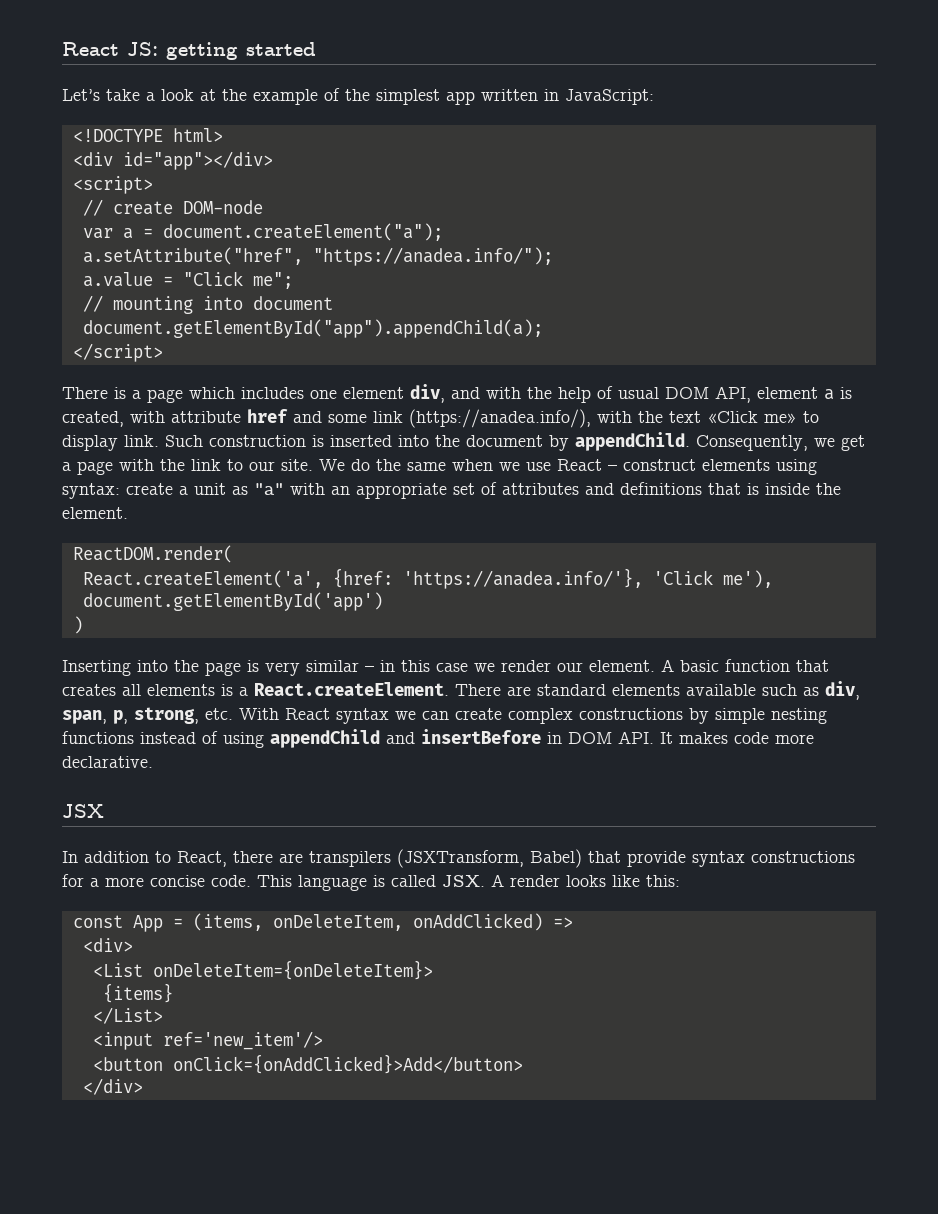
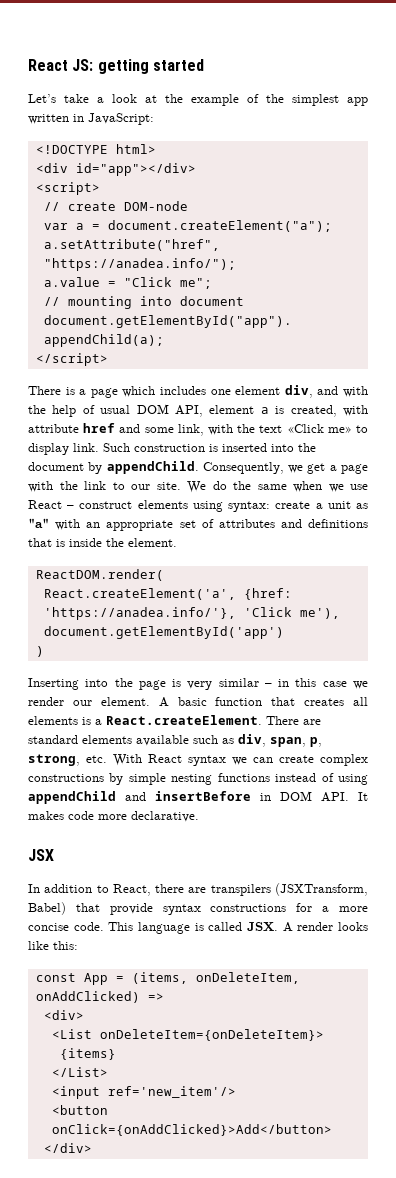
- There is a page which includes one element div, and with the help of usual DOM API, element a is created, with attribute href and some link (https://anadea.info/), with the text «Click me» to display link.
+ There is a page which includes one element div, and with the help of usual DOM API, element a is created, with attribute href and some link, with the text «Click me» to display link.

